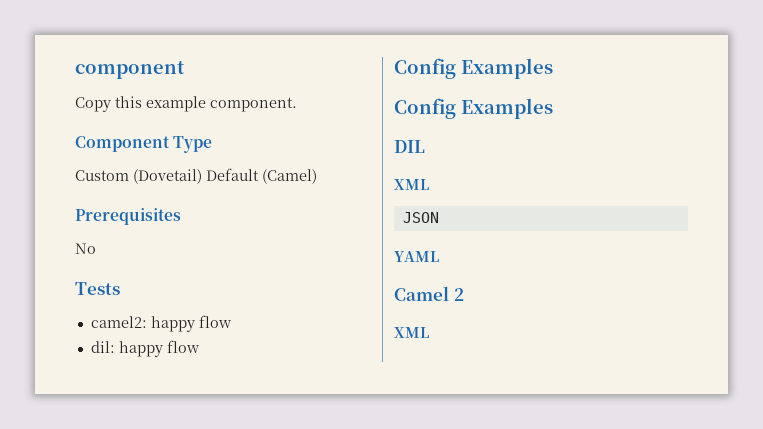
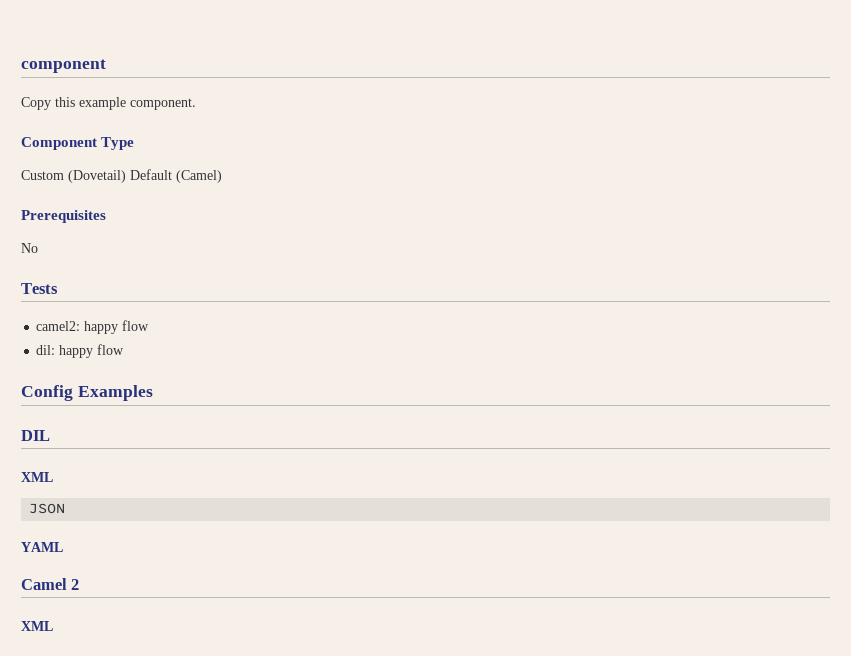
  dil: happy flow
- Config Examples

